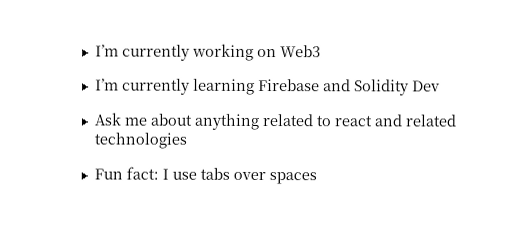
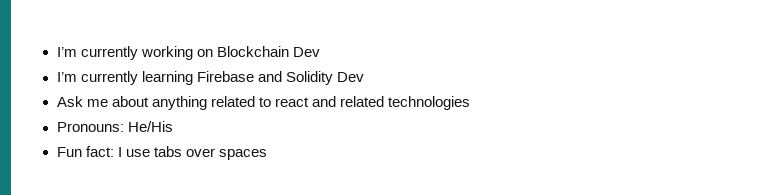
- I’m currently working on Web3
+ I’m currently working on Blockchain Dev
+ Pronouns: He/His

